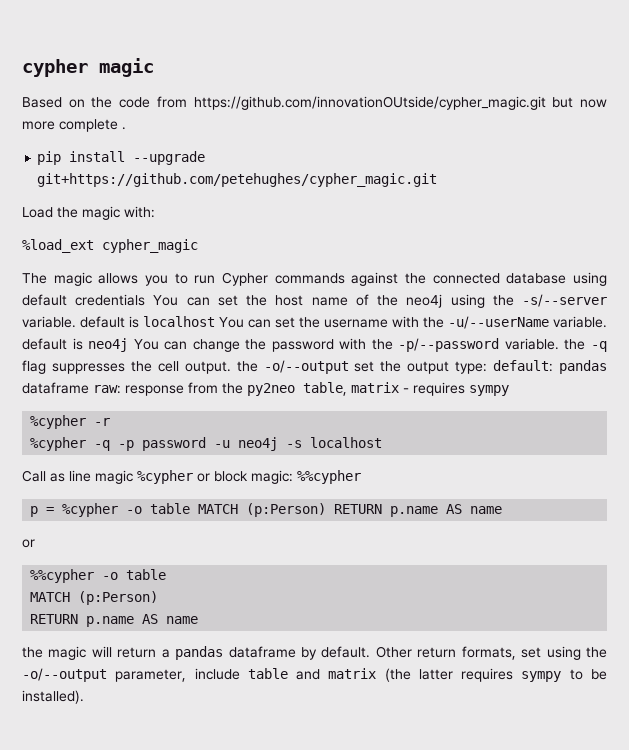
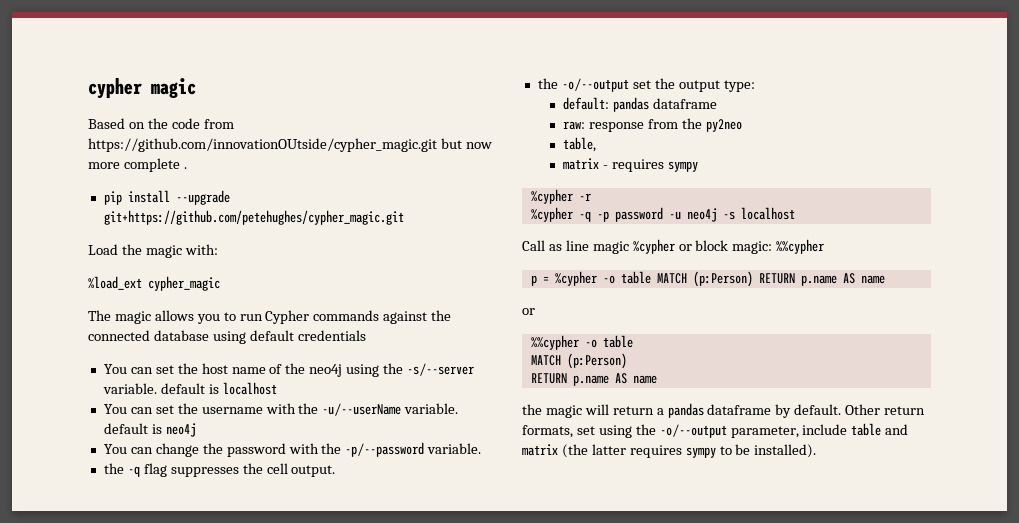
- The magic allows you to run Cypher commands against the connected database using default credentials You can set the host name of the neo4j using the -s/--server variable. default is localhost You can set the username with the -u/--userName variable. default is neo4j You can change the password with the -p/--password variable. the -q flag suppresses the cell output. the -o/--output set the output type: default: pandas dataframe raw:
+ The magic allows you to run Cypher commands against the connected database using default credentials
+ You can set the host name of the neo4j using the -s/--server variable. default is localhost
+ You can set the username with the -u/--userName variable. default is neo4j
+ You can change the password with the -p/--password variable.
+ the -q flag suppresses the cell output.
+ the -o/--output set the output type:
+ default: pandas dataframe
+ raw:
- response from the py2neo table, matrix - requires sympy
+ response from the py2neo
+ table,
+ matrix - requires sympy

